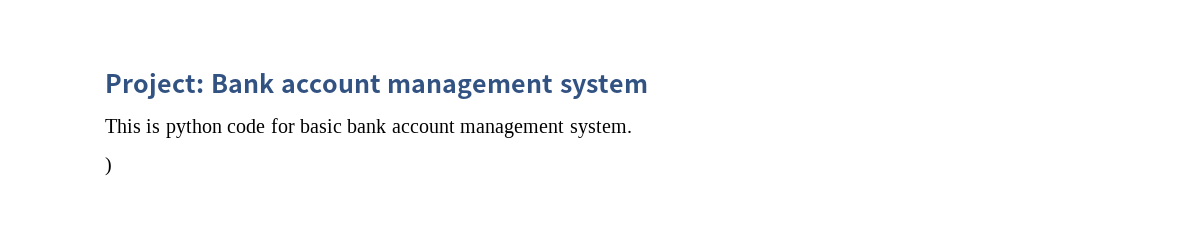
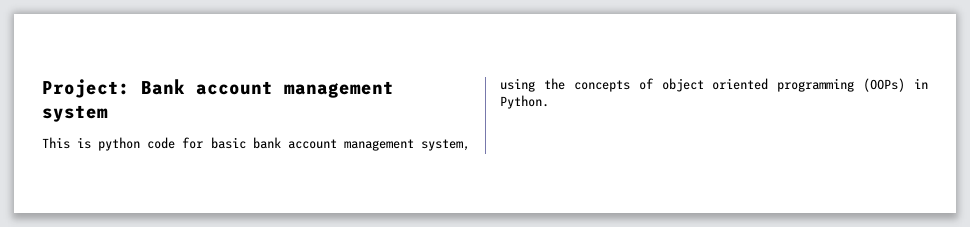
- This is python code for basic bank account management system.
- )
+ This is python code for basic bank account management system, using the concepts of object oriented programming (OOPs) in Python.

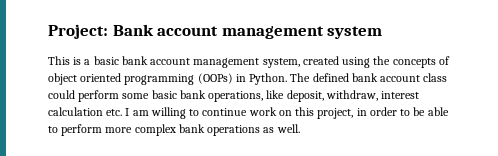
- This is python code for basic bank account management system, using the concepts of object oriented programming (OOPs) in Python.
+ This is a basic bank account management system, created using the concepts of object oriented programming (OOPs) in Python.
+ The defined bank account class could perform some basic bank operations, like deposit, withdraw, interest calculation etc. I am willing to continue work on this project, in order to be able to perform more complex bank operations as well.

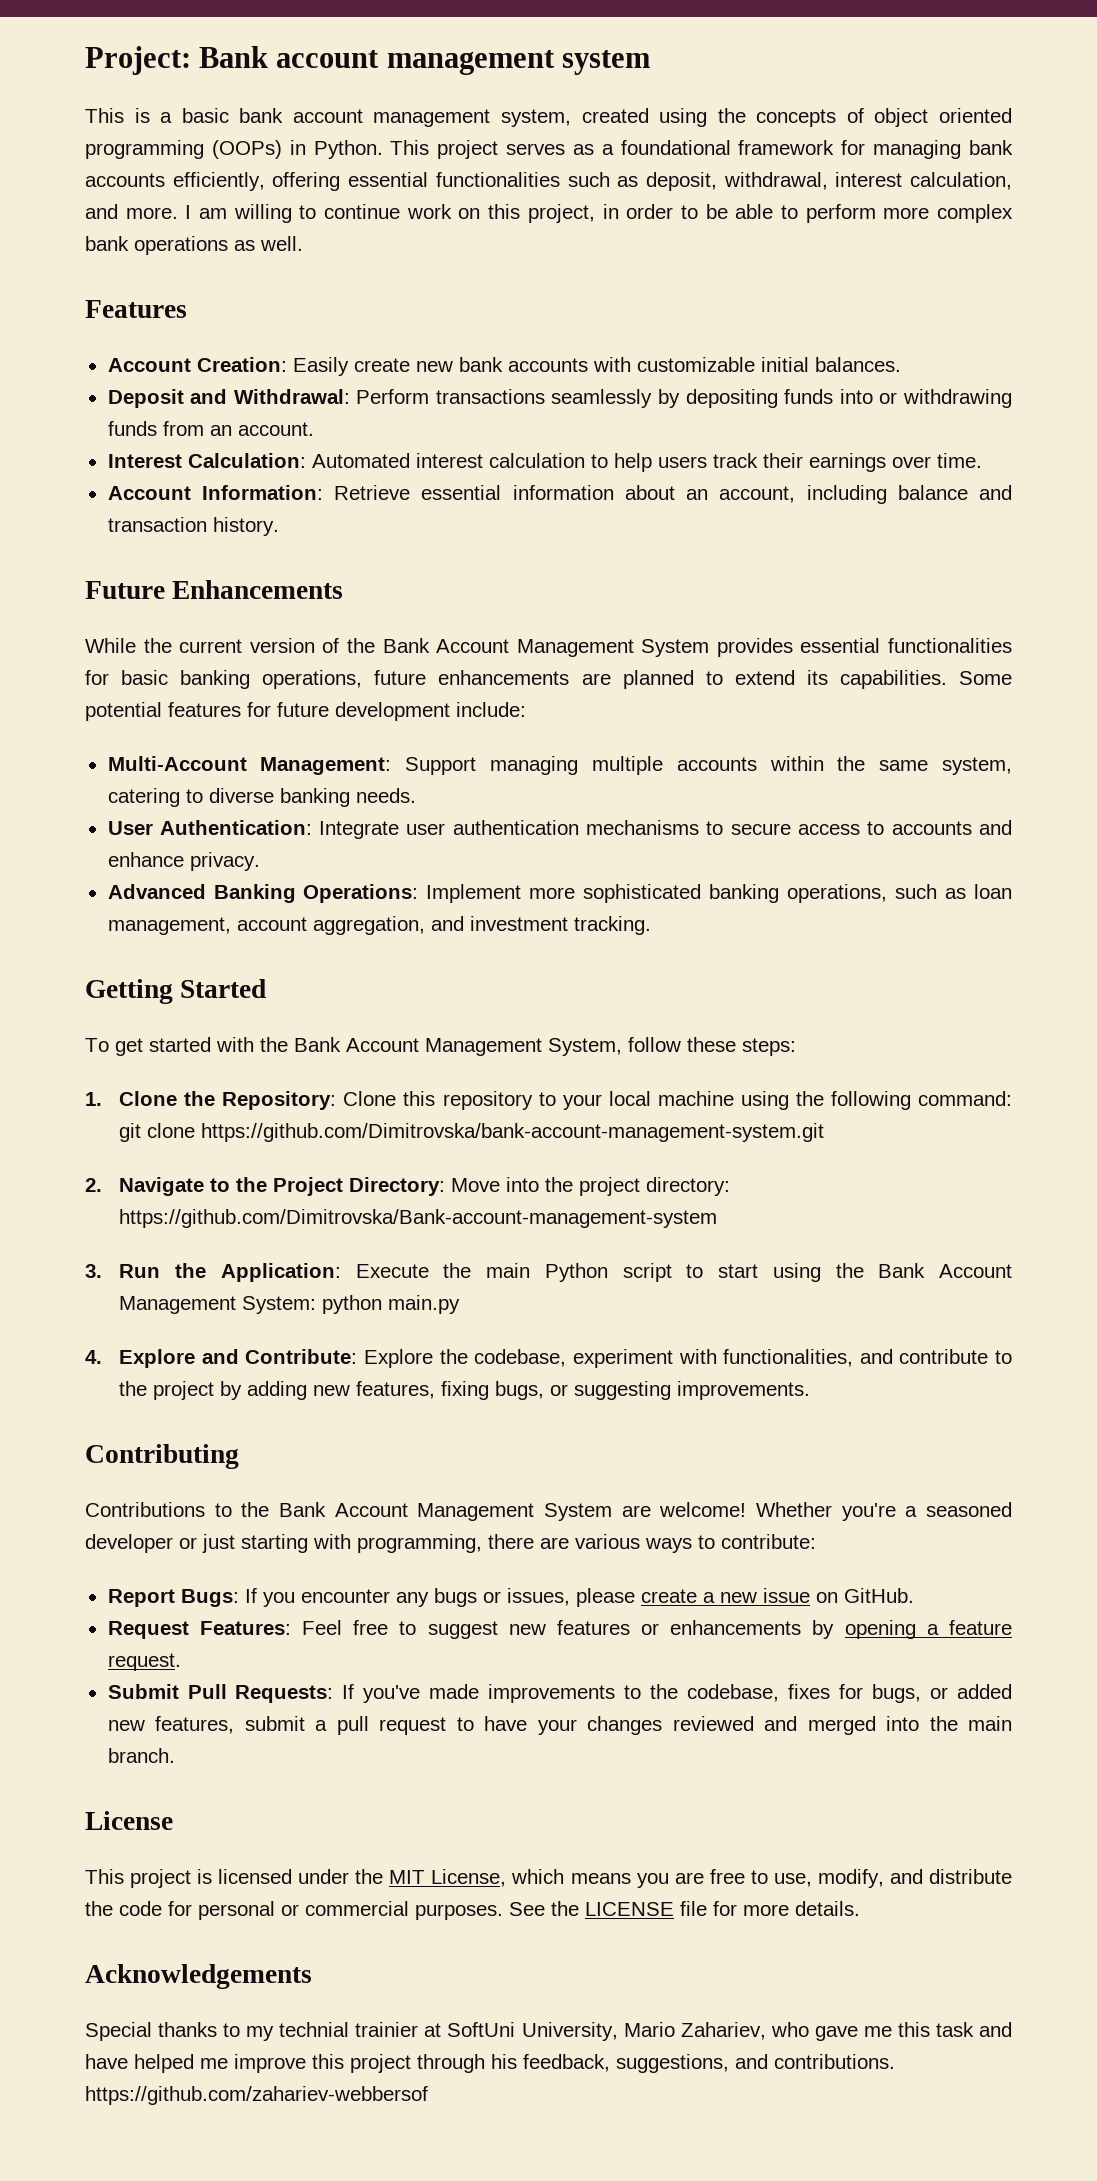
- The defined bank account class could perform some basic bank operations, like deposit, withdraw, interest calculation etc. I am willing to continue work on this project, in order to be able to perform more complex bank operations as well.
+ This project serves as a foundational framework for managing bank accounts efficiently, offering essential functionalities such as deposit, withdrawal, interest calculation, and more. I am willing to continue work on this project, in order to be able to perform more complex bank operations as well.
+ Features
+ Account Creation: Easily create new bank accounts with customizable initial balances.
+ Deposit and Withdrawal: Perform transactions seamlessly by depositing funds into or withdrawing funds from an account.
+ Interest Calculation: Automated interest calculation to help users track their earnings over time.
+ Account Information: Retrieve essential information about an account, including balance and transaction history.
+ Future Enhancements
+ While the current version of the Bank Account Management System provides essential functionalities for basic banking operations, future enhancements are planned to extend its capabilities. Some potential features for future development include:
+ Multi-Account Management: Support managing multiple accounts within the same system, catering to diverse banking needs.
+ User Authentication: Integrate user authentication mechanisms to secure access to accounts and enhance privacy.
+ Advanced Banking Operations: Implement more sophisticated banking operations, such as loan management, account aggregation, and investment tracking.
+ Getting Started
+ To get started with the Bank Account Management System, follow these steps:
+ 1. Clone the Repository: Clone this repository to your local machine using the following command: git clone https://github.com/Dimitrovska/bank-account-management-system.git
+ 2. Navigate to the Project Directory: Move into the project directory: https://github.com/Dimitrovska/Bank-account-management-system
+ 3. Run the Application: Execute the main Python script to start using the Bank Account Management System: python main.py
+ 4. Explore and Contribute: Explore the codebase, experiment with functionalities, and contribute to the project by adding new features, fixing bugs, or suggesting improvements.
+ Contributing
+ Contributions to the Bank Account Management System are welcome! Whether you're a seasoned developer or just starting with programming, there are various ways to contribute:
+ Report Bugs: If you encounter any bugs or issues, please create a new issue on GitHub.
+ Request Features: Feel free to suggest new features or enhancements by opening a feature request.
+ Submit Pull Requests: If you've made improvements to the codebase, fixes for bugs, or added new features, submit a pull request to have your changes reviewed and merged into the main branch.
+ License
+ This project is licensed under the MIT License, which means you are free to use, modify, and distribute the code for personal or commercial purposes. See the LICENSE file for more details.
+ Acknowledgements
+ Special thanks to my technial trainier at SoftUni University, Mario Zahariev, who gave me this task and have helped me improve this project through his feedback, suggestions, and contributions. https://github.com/zahariev-webbersof

